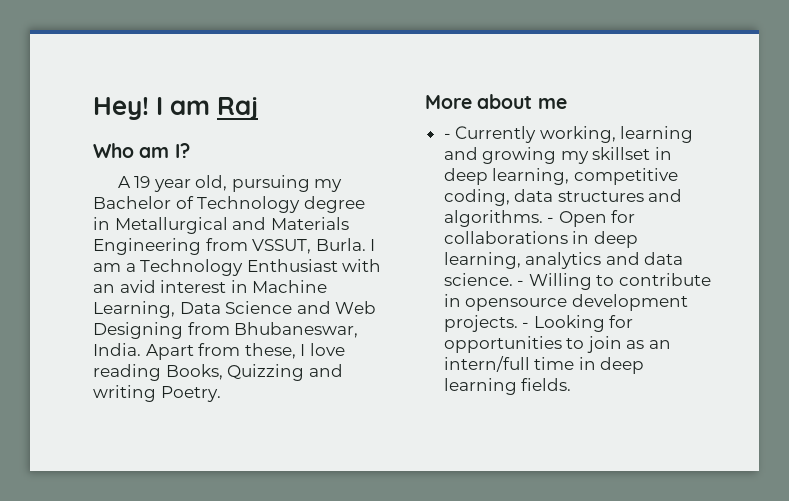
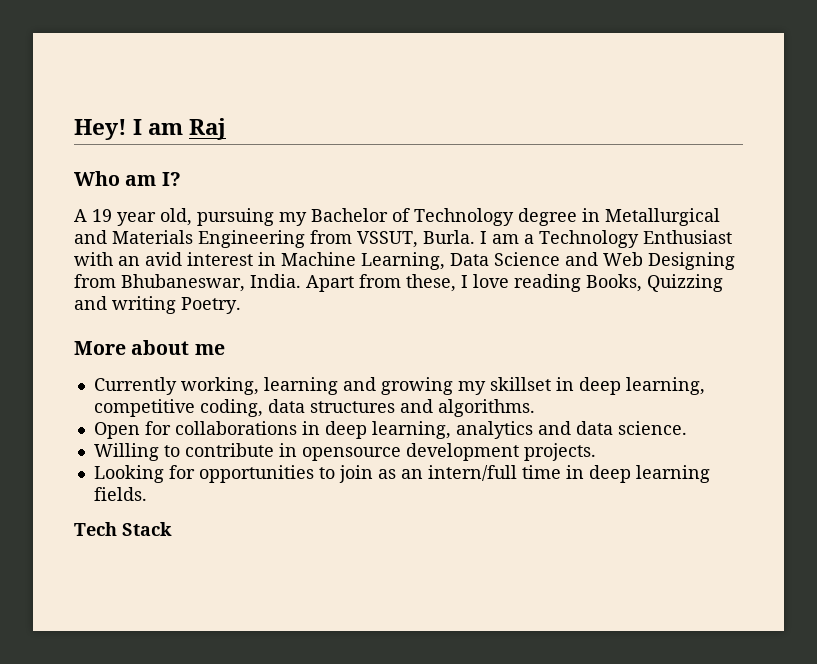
- - Currently working, learning and growing my skillset in deep learning, competitive coding, data structures and algorithms. - Open for collaborations in deep learning, analytics and data science. - Willing to contribute in opensource development projects. - Looking for opportunities to join as an intern/full time in deep learning fields.
+ Currently working, learning and growing my skillset in deep learning, competitive coding, data structures and algorithms.
+ Open for collaborations in deep learning, analytics and data science.
+ Willing to contribute in opensource development projects.
+ Looking for opportunities to join as an intern/full time in deep learning fields.
+ Tech Stack

